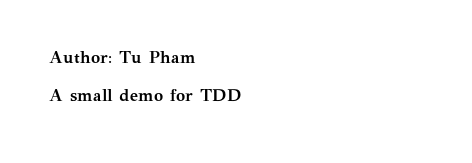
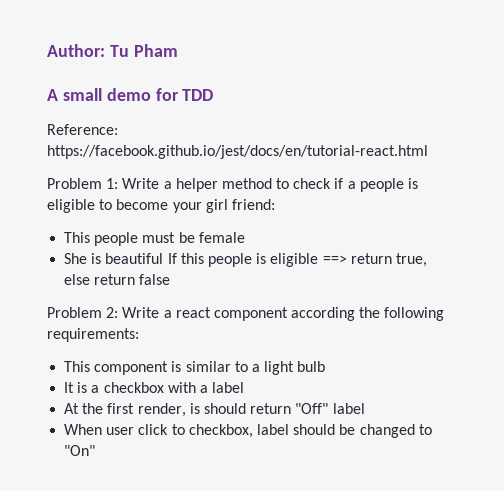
+ Reference: https://facebook.github.io/jest/docs/en/tutorial-react.html
+ Problem 1: Write a helper method to check if a people is eligible to become your girl friend:
+ This people must be female
+ She is beautiful If this people is eligible ==> return true, else return false
+ Problem 2: Write a react component according the following requirements:
+ This component is similar to a light bulb
+ It is a checkbox with a label
+ At the first render, is should return "Off" label
+ When user click to checkbox, label should be changed to "On"

